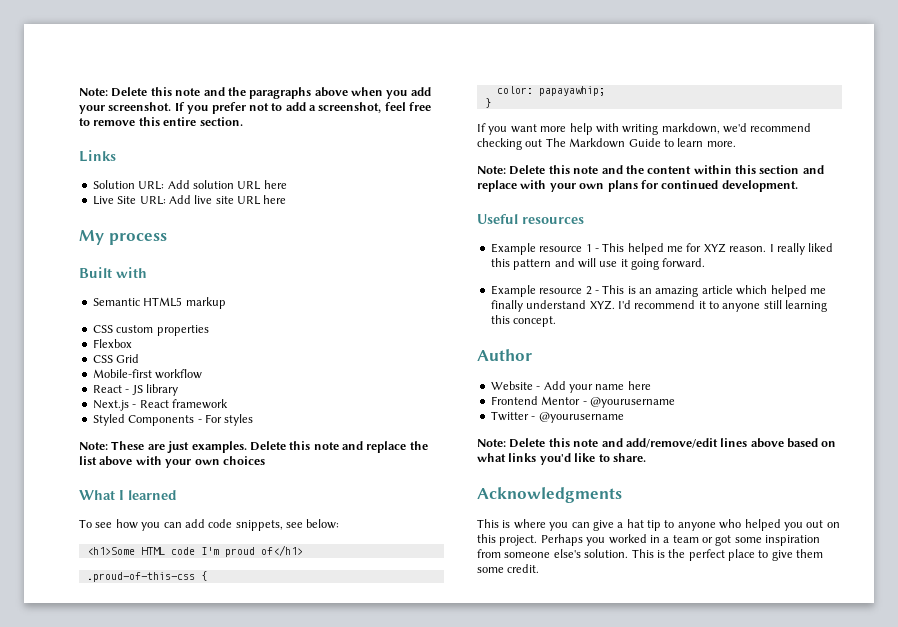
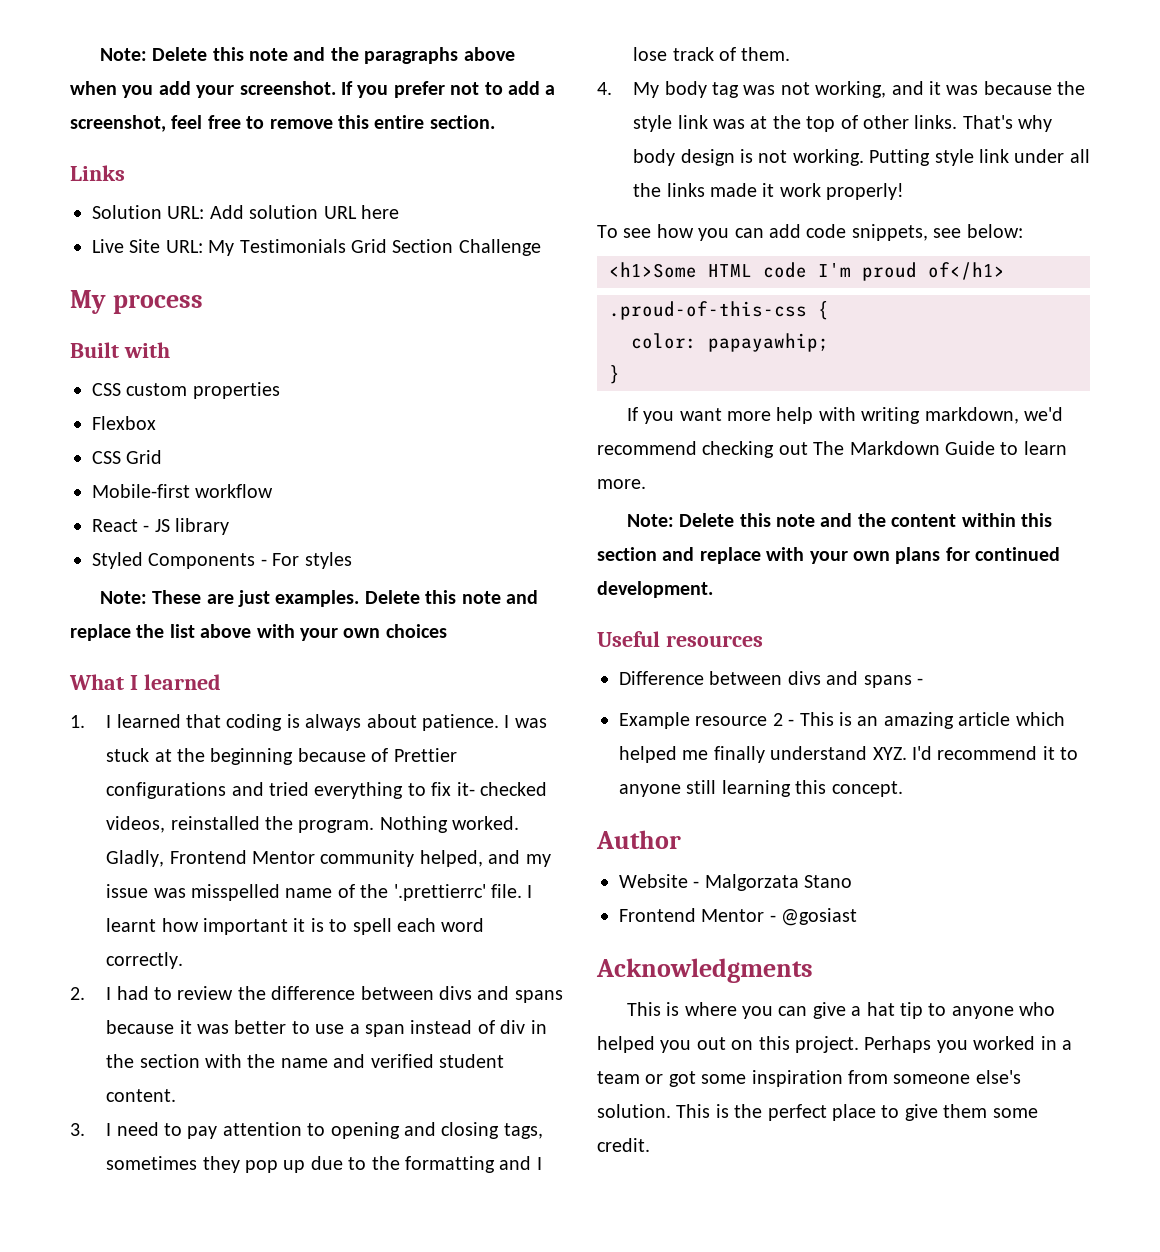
- Live Site URL: Add live site URL here
+ Live Site URL: My Testimonials Grid Section Challenge
- Semantic HTML5 markup
- Next.js - React framework
+ 1. I learned that coding is always about patience. I was stuck at the beginning because of Prettier configurations and tried everything to fix it- checked videos, reinstalled the program. Nothing worked. Gladly, Frontend Mentor community helped, and my issue was misspelled name of the '.prettierrc' file. I learnt how important it is to spell each word correctly.
+ 2. I had to review the difference between divs and spans because it was better to use a span instead of div in the section with the name and verified student content.
+ 3. I need to pay attention to opening and closing tags, sometimes they pop up due to the formatting and I lose track of them.
+ 4. My body tag was not working, and it was because the style link was at the top of other links. That's why body design is not working. Putting style link under all the links made it work properly!
- Example resource 1 - This helped me for XYZ reason. I really liked this pattern and will use it going forward.
+ Difference between divs and spans -
- Website - Add your name here
+ Website - Malgorzata Stano
- Frontend Mentor - @yourusername
- Twitter - @yourusername
- Note: Delete this note and add/remove/edit lines above based on what links you'd like to share.
+ Frontend Mentor - @gosiast

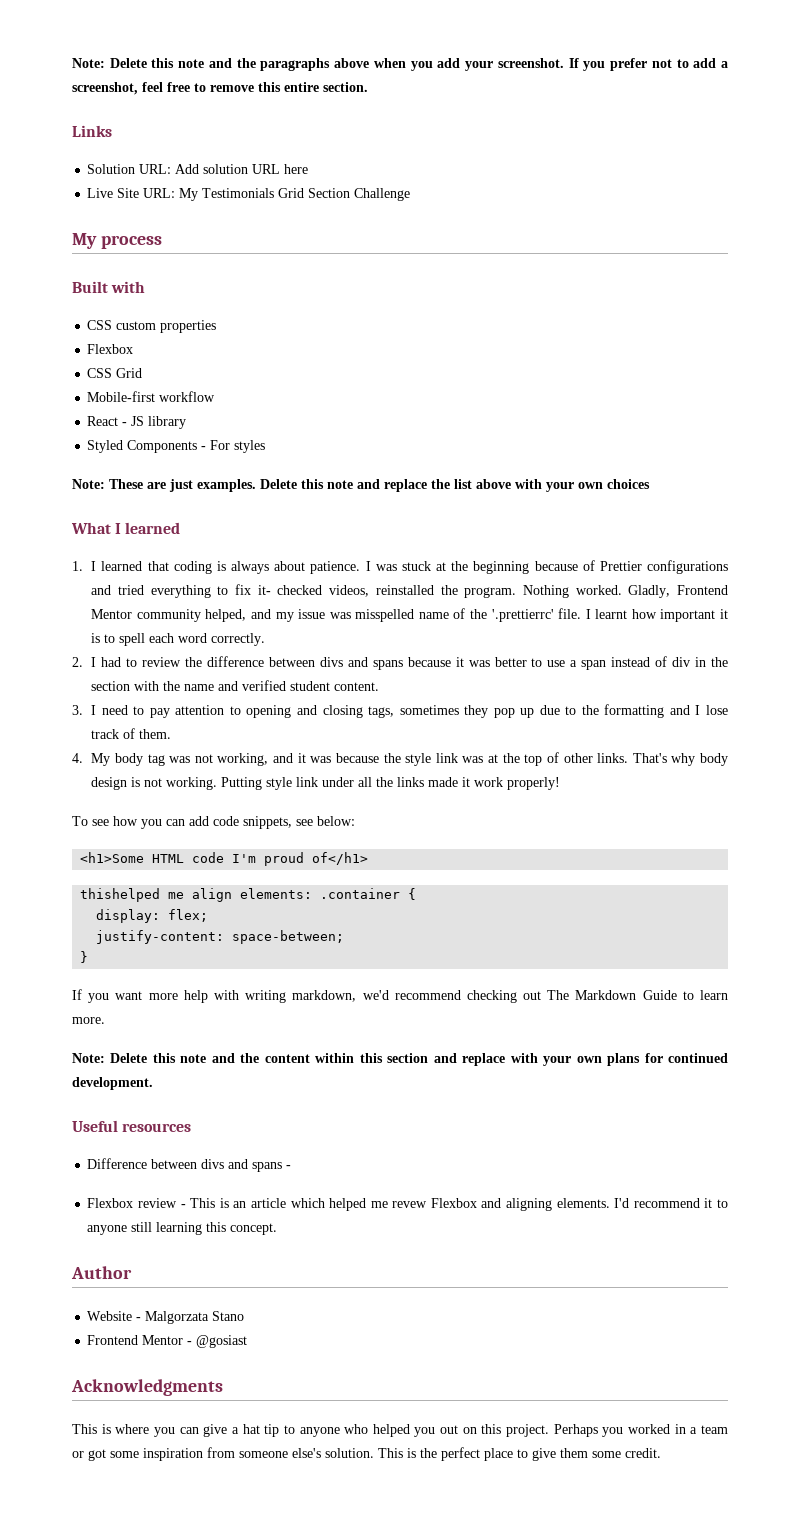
- .proud-of-this-css {
- color: papayawhip;
+ thishelped me align elements: .container {
+ display: flex;
+ justify-content: space-between;
- Example resource 2 - This is an amazing article which helped me finally understand XYZ. I'd recommend it to anyone still learning this concept.
+ Flexbox review - This is an article which helped me revew Flexbox and aligning elements. I'd recommend it to anyone still learning this concept.

